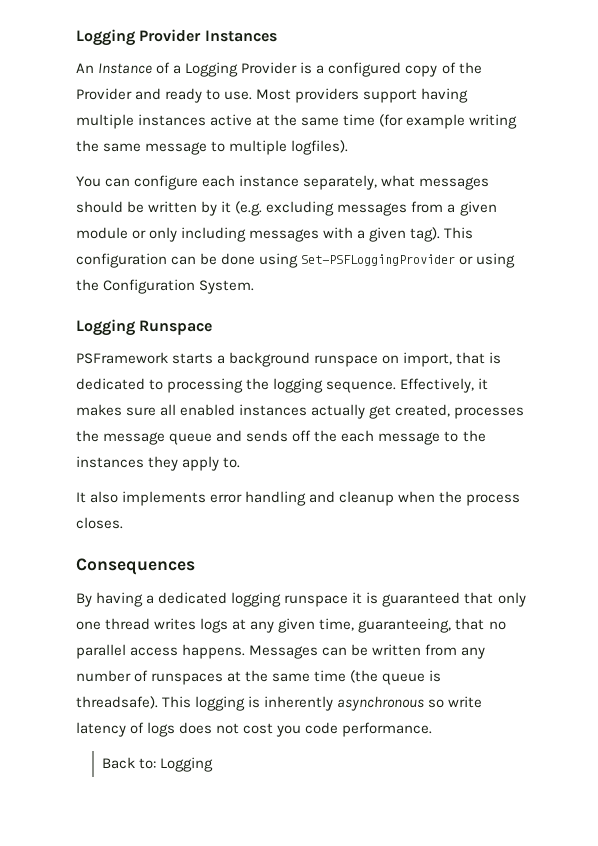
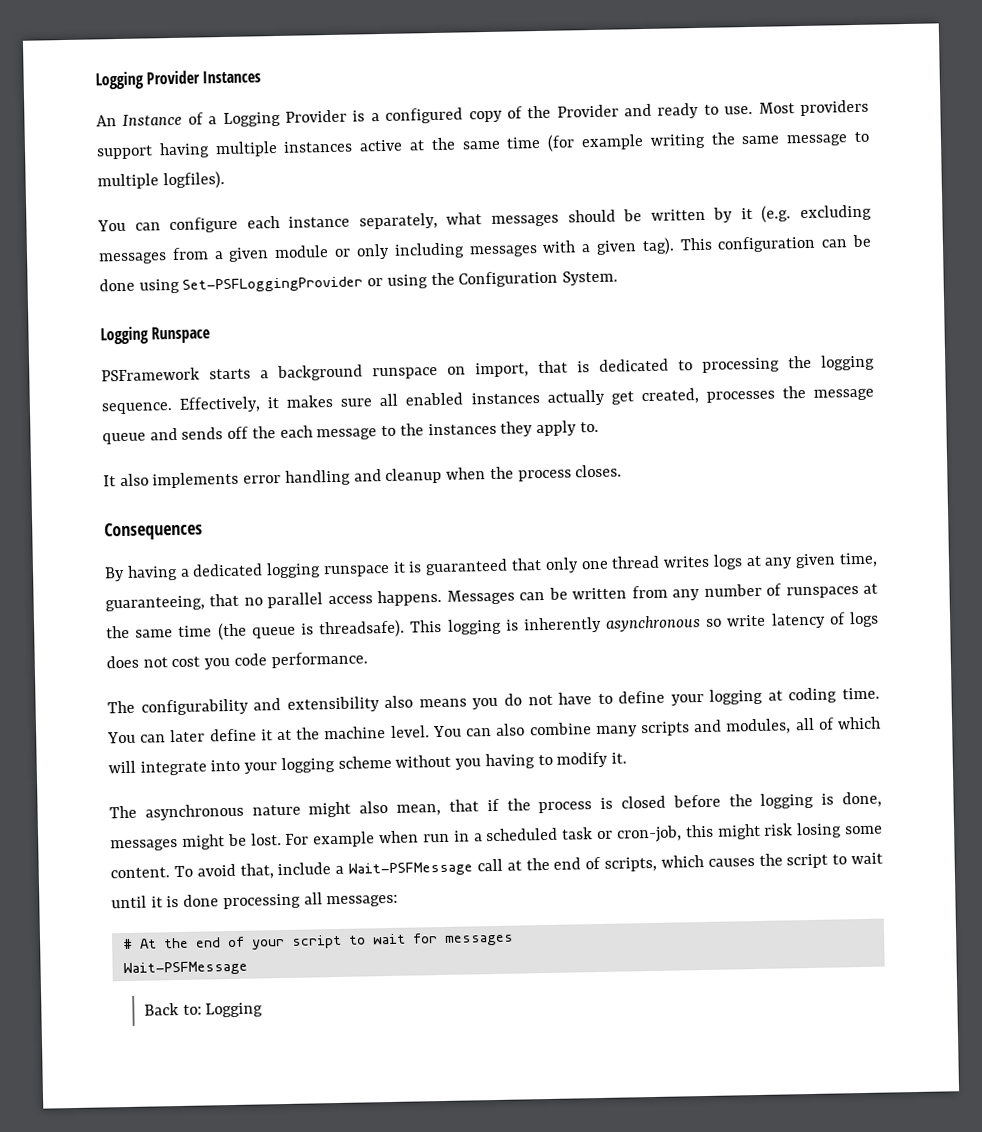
+ The configurability and extensibility also means you do not have to define your logging at coding time. You can later define it at the machine level. You can also combine many scripts and modules, all of which will integrate into your logging scheme without you having to modify it.
+ The asynchronous nature might also mean, that if the process is closed before the logging is done, messages might be lost. For example when run in a scheduled task or cron-job, this might risk losing some content. To avoid that, include a Wait-PSFMessage call at the end of scripts, which causes the script to wait until it is done processing all messages:
+ # At the end of your script to wait for messages
+ Wait-PSFMessage

